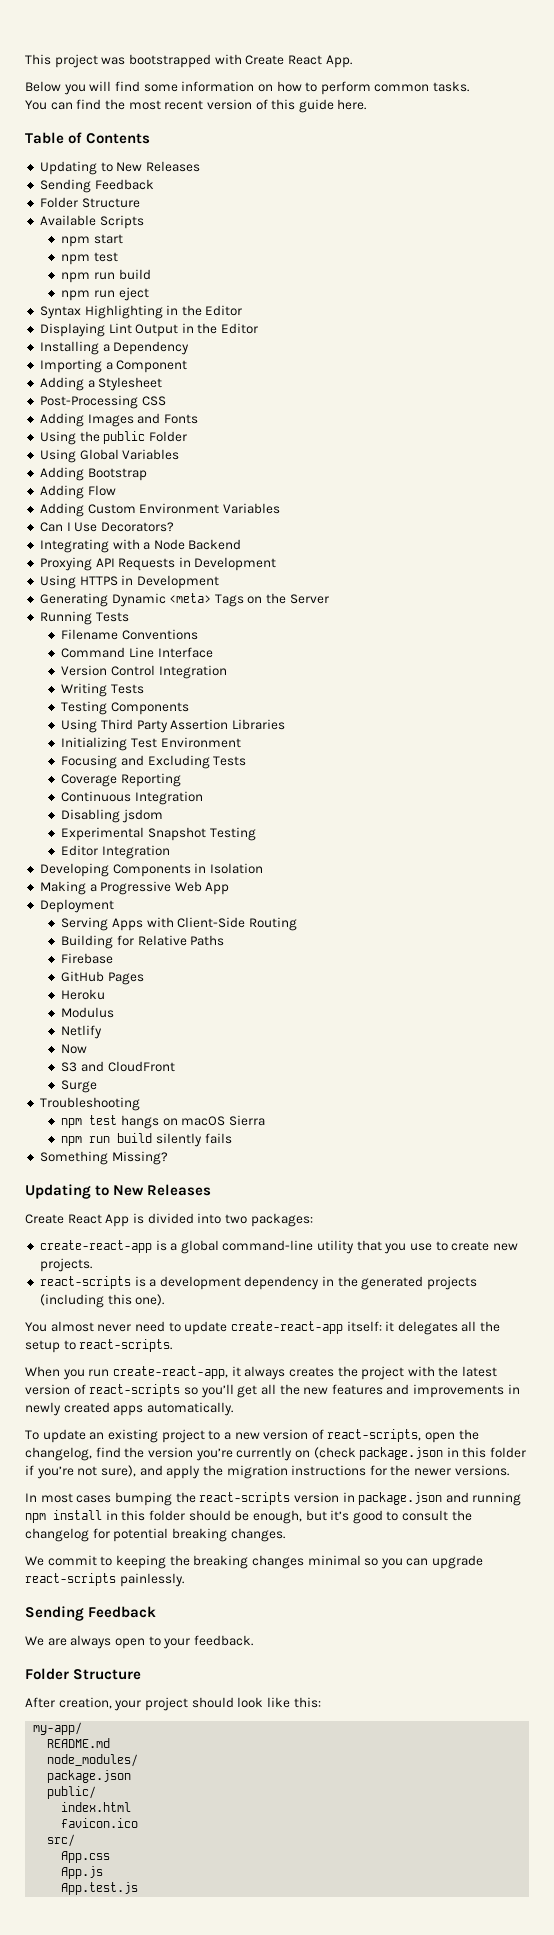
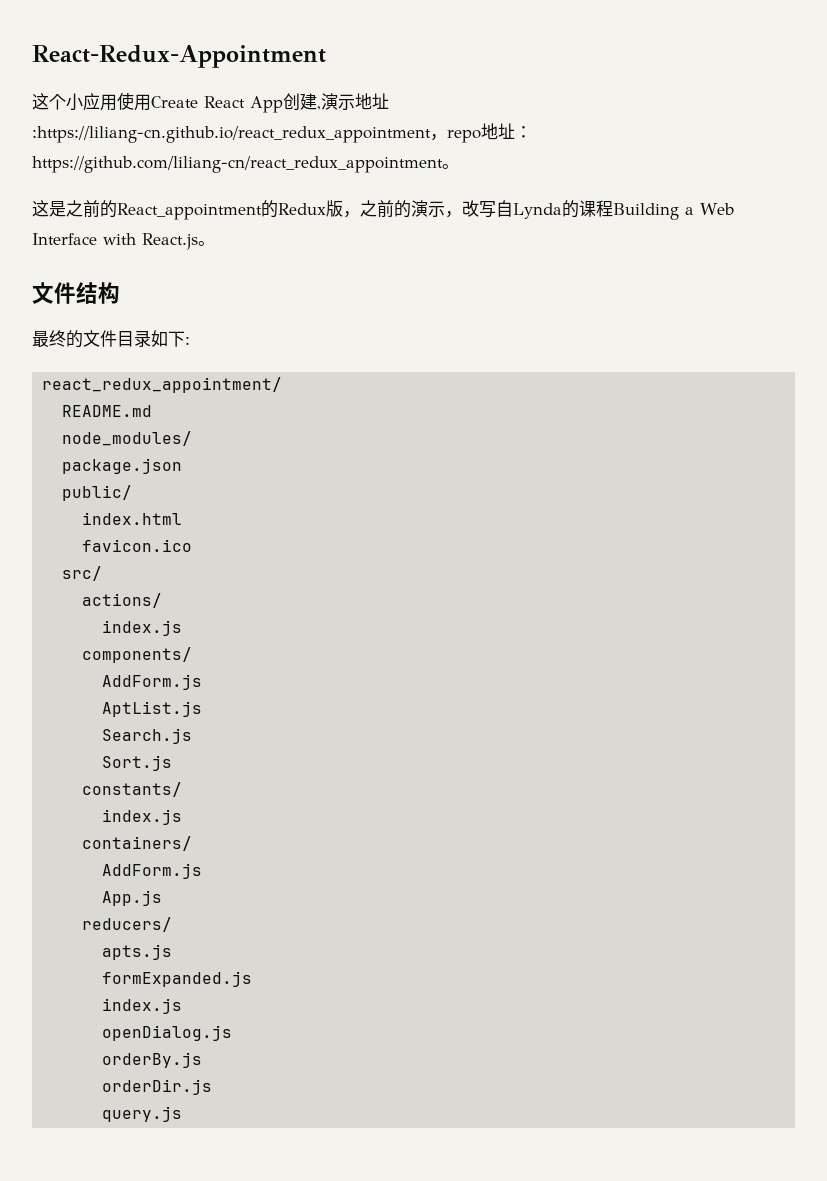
- This project was bootstrapped with Create React App.
- Below you will find some information on how to perform common tasks.
- You can find the most recent version of this guide here.
- Table of Contents
- Updating to New Releases
- Sending Feedback
- Folder Structure
- Available Scripts
- npm start
- npm test
- npm run build
- npm run eject
- Syntax Highlighting in the Editor
- Displaying Lint Output in the Editor
- Installing a Dependency
- Importing a Component
- Adding a Stylesheet
- Post-Processing CSS
- Adding Images and Fonts
- Using the public Folder
- Using Global Variables
- Adding Bootstrap
- Adding Flow
- Adding Custom Environment Variables
- Can I Use Decorators?
- Integrating with a Node Backend
- Proxying API Requests in Development
- Using HTTPS in Development
- Generating Dynamic <meta> Tags on the Server
- Running Tests
- Filename Conventions
- Command Line Interface
- Version Control Integration
- Writing Tests
- Testing Components
- Using Third Party Assertion Libraries
- Initializing Test Environment
- Focusing and Excluding Tests
- Coverage Reporting
- Continuous Integration
- Disabling jsdom
- Experimental Snapshot Testing
- Editor Integration
- Developing Components in Isolation
- Making a Progressive Web App
- Deployment
- Serving Apps with Client-Side Routing
- Building for Relative Paths
- Firebase
- GitHub Pages
- Heroku
- Modulus
- Netlify
- Now
- S3 and CloudFront
- Surge
- Troubleshooting
- npm test hangs on macOS Sierra
- npm run build silently fails
- Something Missing?
- Updating to New Releases
- Create React App is divided into two packages:
- create-react-app is a global command-line utility that you use to create new projects.
- react-scripts is a development dependency in the generated projects (including this one).
- You almost never need to update create-react-app itself: it delegates all the setup to react-scripts.
- When you run create-react-app, it always creates the project with the latest version of react-scripts so you’ll get all the new features and improvements in newly created apps automatically.
- To update an existing project to a new version of react-scripts, open the changelog, find the version you’re currently on (check package.json in this folder if you’re not sure), and apply the migration instructions for the newer versions.
- In most cases bumping the react-scripts version in package.json and running npm install in this folder should be enough, but it’s good to consult the changelog for potential breaking changes.
- We commit to keeping the breaking changes minimal so you can upgrade react-scripts painlessly.
- Sending Feedback
- We are always open to your feedback.
- Folder Structure
- After creation, your project should look like this:
- my-app/
+ React-Redux-Appointment
+ 这个小应用使用Create React App创建,演示地址:https://liliang-cn.github.io/react_redux_appointment，repo地址：https://github.com/liliang-cn/react_redux_appointment。
+ 这是之前的React_appointment的Redux版，之前的演示，改写自Lynda的课程Building a Web Interface with React.js。
+ 文件结构
+ 最终的文件目录如下:
+ react_redux_appointment/
- App.css
+ actions/
+ index.js
+ components/
+ AddForm.js
+ AptList.js
+ Search.js
+ Sort.js
+ constants/
+ index.js
+ containers/
+ AddForm.js
  App.js
- App.test.js
+ reducers/
+ apts.js
+ formExpanded.js
+ index.js
+ openDialog.js
+ orderBy.js
+ orderDir.js
+ query.js

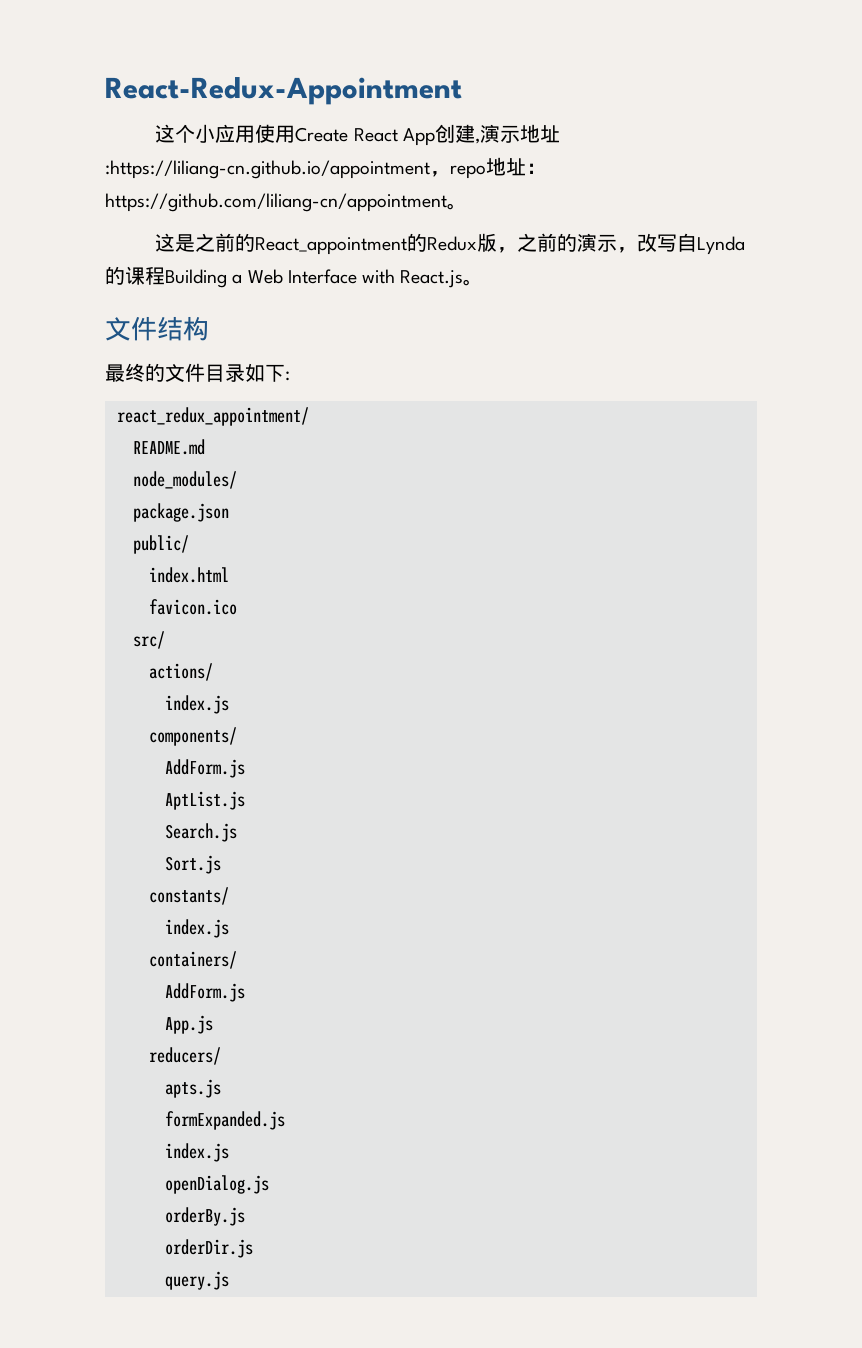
- 这个小应用使用Create React App创建,演示地址:https://liliang-cn.github.io/react_redux_appointment，repo地址：https://github.com/liliang-cn/react_redux_appointment。
+ 这个小应用使用Create React App创建,演示地址:https://liliang-cn.github.io/appointment，repo地址：https://github.com/liliang-cn/appointment。

